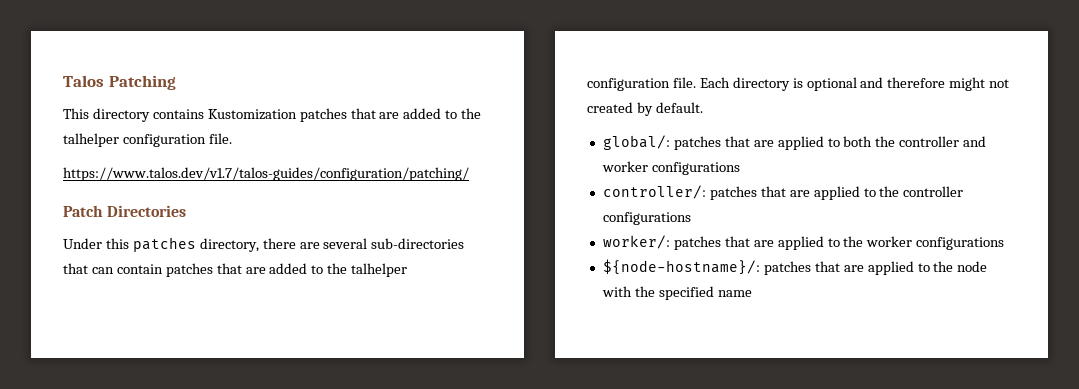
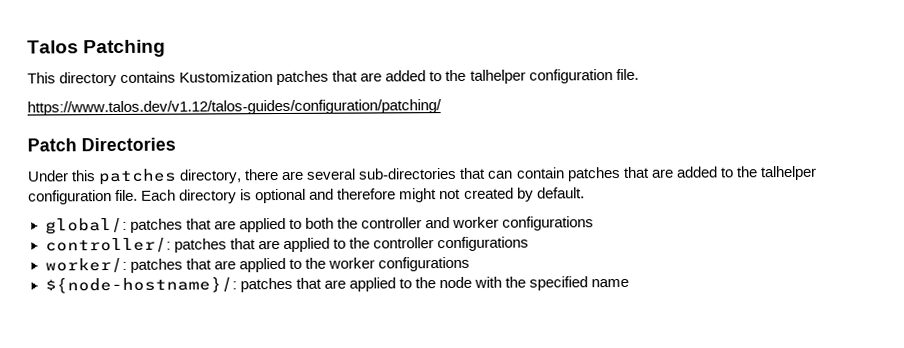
- https://www.talos.dev/v1.7/talos-guides/configuration/patching/
+ https://www.talos.dev/v1.12/talos-guides/configuration/patching/

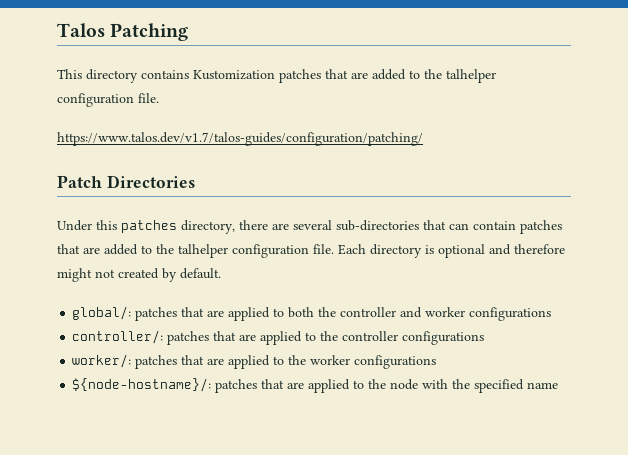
- https://www.talos.dev/v1.12/talos-guides/configuration/patching/
+ https://www.talos.dev/v1.7/talos-guides/configuration/patching/

